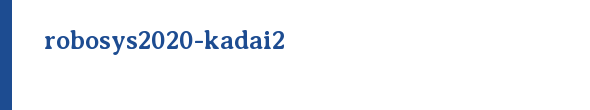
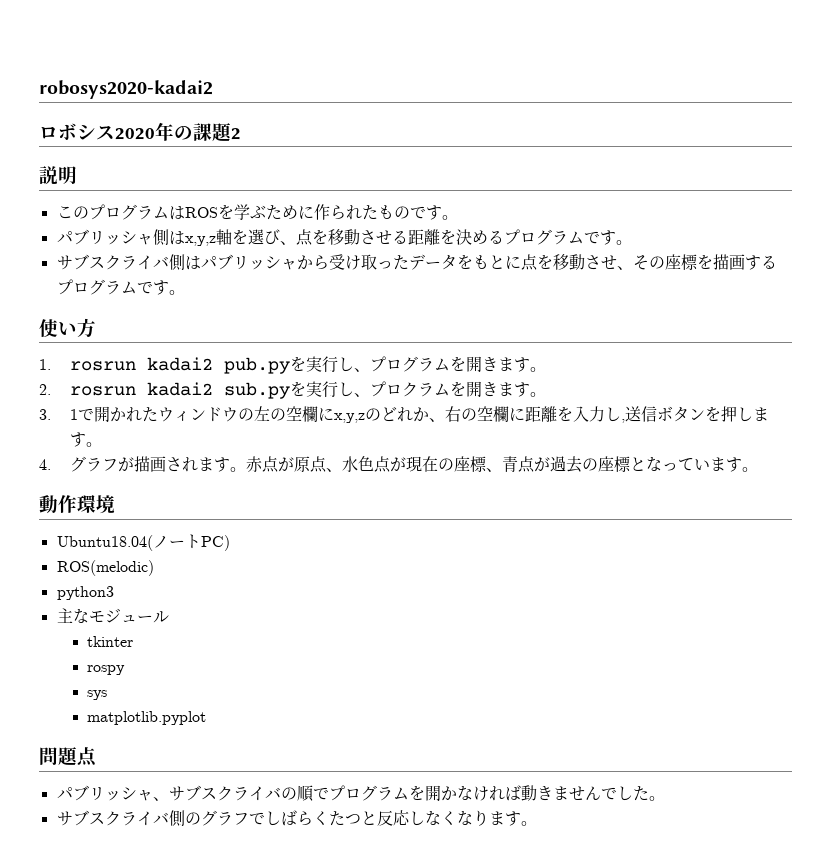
+ ロボシス2020年の課題2
+ 説明
+ このプログラムはROSを学ぶために作られたものです。
+ パブリッシャ側はx,y,z軸を選び、点を移動させる距離を決めるプログラムです。
+ サブスクライバ側はパブリッシャから受け取ったデータをもとに点を移動させ、その座標を描画するプログラムです。
+ 使い方
+ 1. rosrun kadai2 pub.pyを実行し、プログラムを開きます。
+ 2. rosrun kadai2 sub.pyを実行し、プロクラムを開きます。
+ 3. 1で開かれたウィンドウの左の空欄にx,y,zのどれか、右の空欄に距離を入力し,送信ボタンを押します。
+ 4.グラフが描画されます。赤点が原点、水色点が現在の座標、青点が過去の座標となっています。
+ 動作環境
+ Ubuntu18.04(ノートPC)
+ ROS(melodic)
+ python3
+ 主なモジュール
+ tkinter
+ rospy
+ sys
+ matplotlib.pyplot
+ 問題点
+ パブリッシャ、サブスクライバの順でプログラムを開かなければ動きませんでした。
+ サブスクライバ側のグラフでしばらくたつと反応しなくなります。

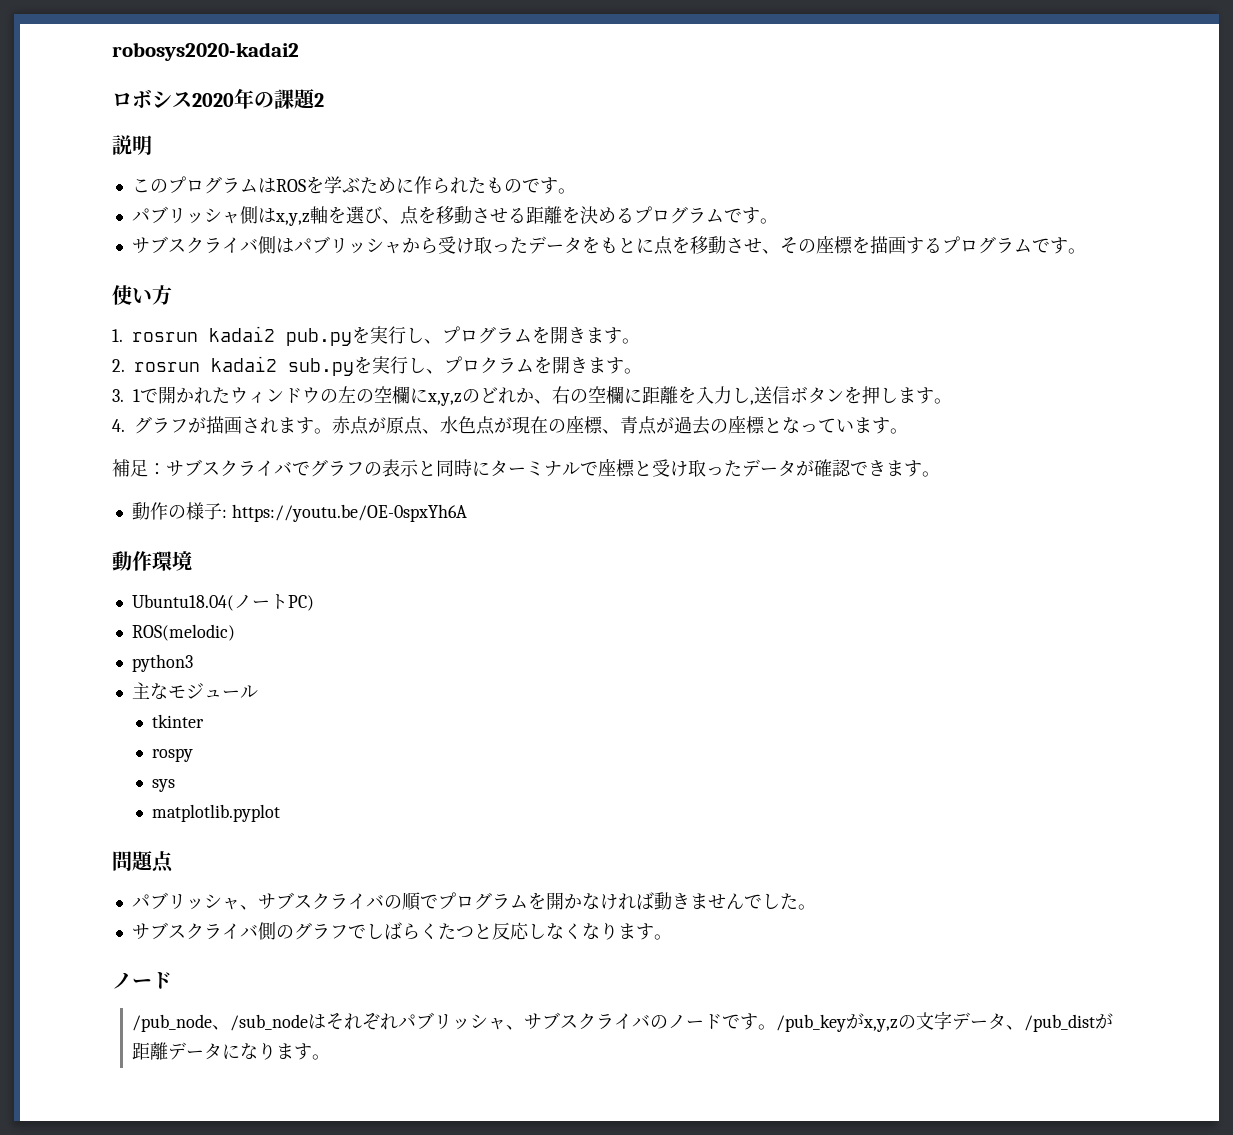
+ 補足：サブスクライバでグラフの表示と同時にターミナルで座標と受け取ったデータが確認できます。
+ 動作の様子: https://youtu.be/OE-0spxYh6A
  サブスクライバ側のグラフでしばらくたつと反応しなくなります。
+ ノード
+ /pub_node、/sub_nodeはそれぞれパブリッシャ、サブスクライバのノードです。/pub_keyがx,y,zの文字データ、/pub_distが距離データになります。

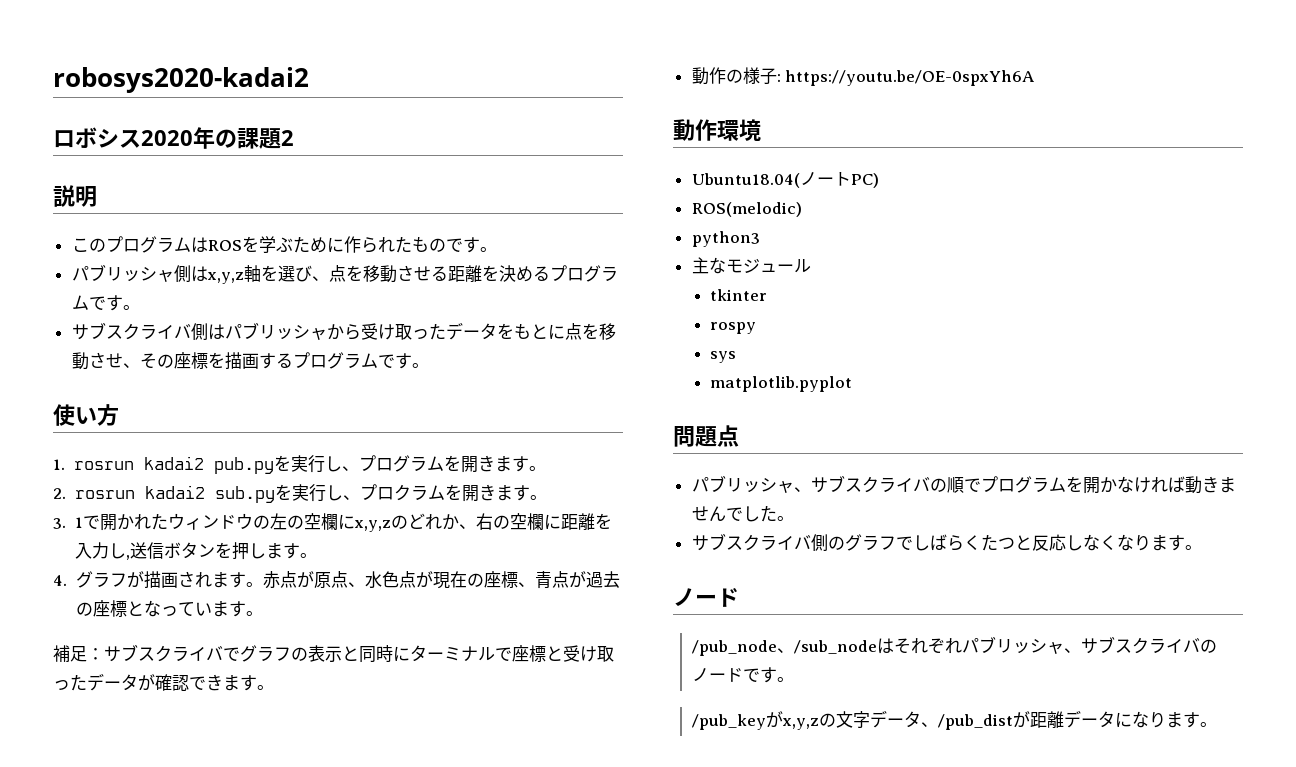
- /pub_node、/sub_nodeはそれぞれパブリッシャ、サブスクライバのノードです。/pub_keyがx,y,zの文字データ、/pub_distが距離データになります。
+ /pub_node、/sub_nodeはそれぞれパブリッシャ、サブスクライバのノードです。
+ /pub_keyがx,y,zの文字データ、/pub_distが距離データになります。

